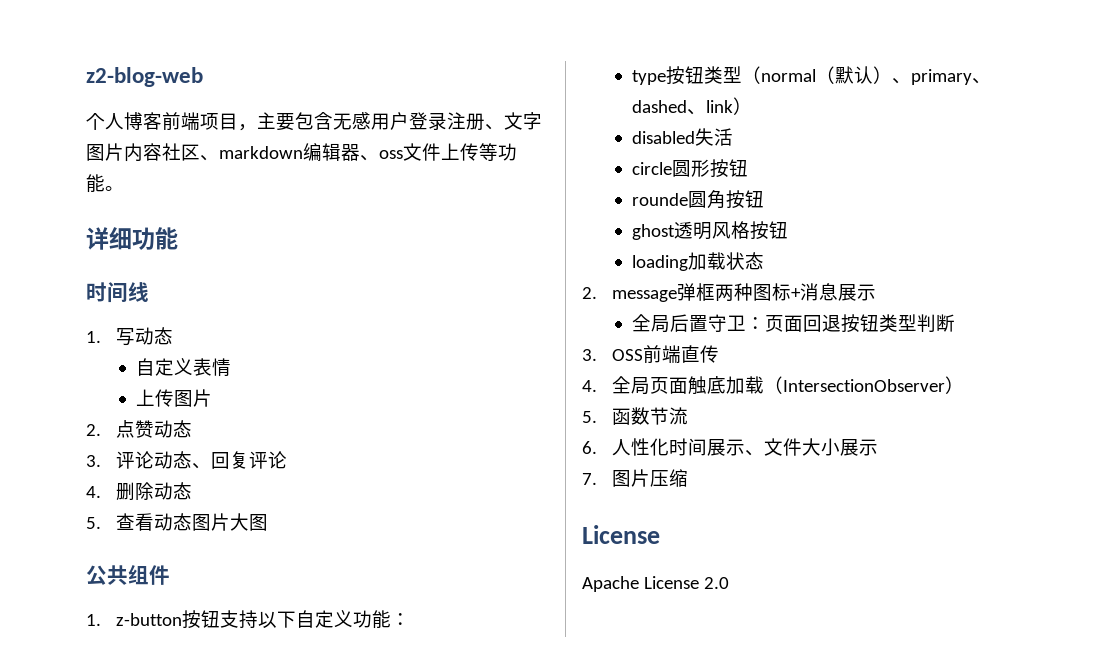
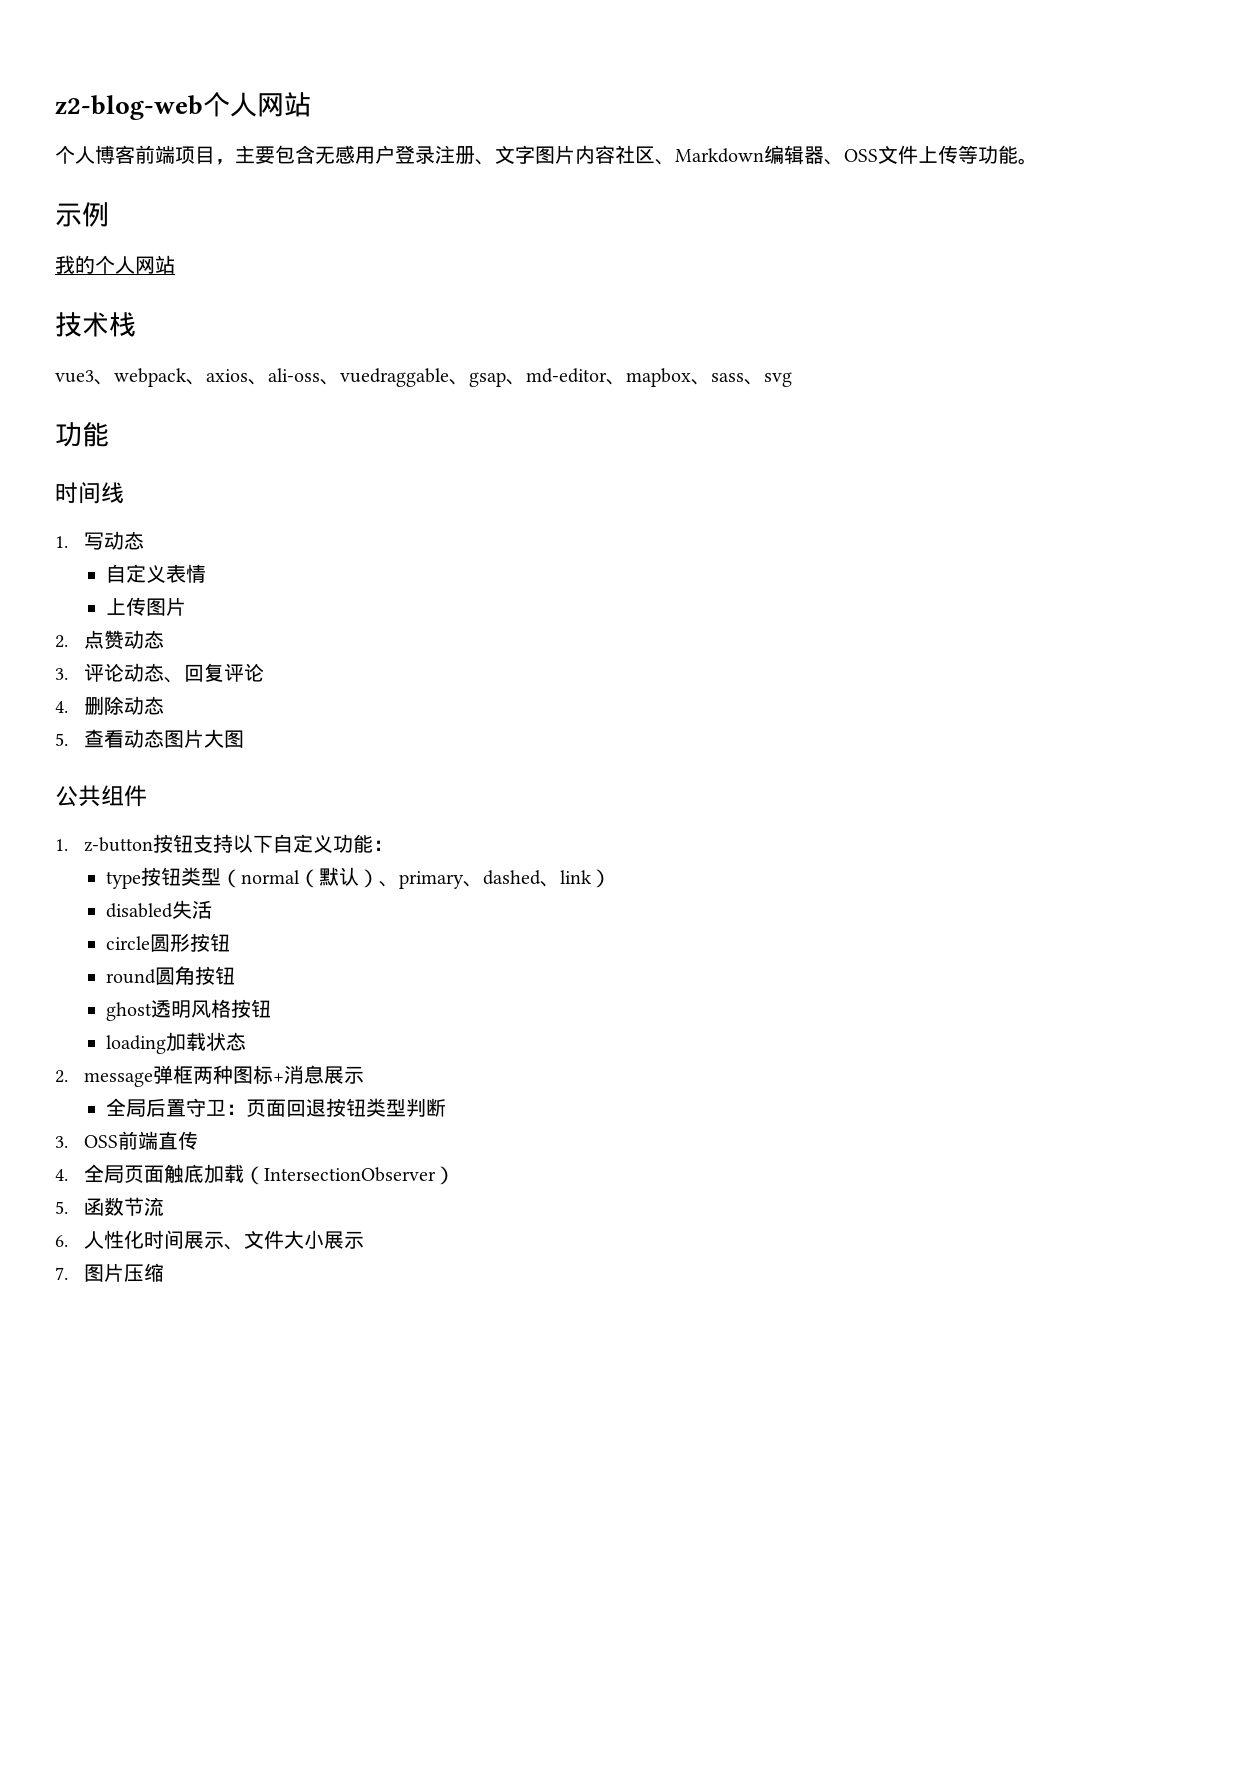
- z2-blog-web
+ z2-blog-web个人网站
- 个人博客前端项目，主要包含无感用户登录注册、文字图片内容社区、markdown编辑器、oss文件上传等功能。
+ 个人博客前端项目，主要包含无感用户登录注册、文字图片内容社区、Markdown编辑器、OSS文件上传等功能。
- 详细功能
+ 示例
+ 我的个人网站
+ 技术栈
+ vue3、webpack、axios、ali-oss、vuedraggable、gsap、md-editor、mapbox、sass、svg
+ 功能
- rounde圆角按钮
+ round圆角按钮
  7.图片压缩
- License
- Apache License 2.0

